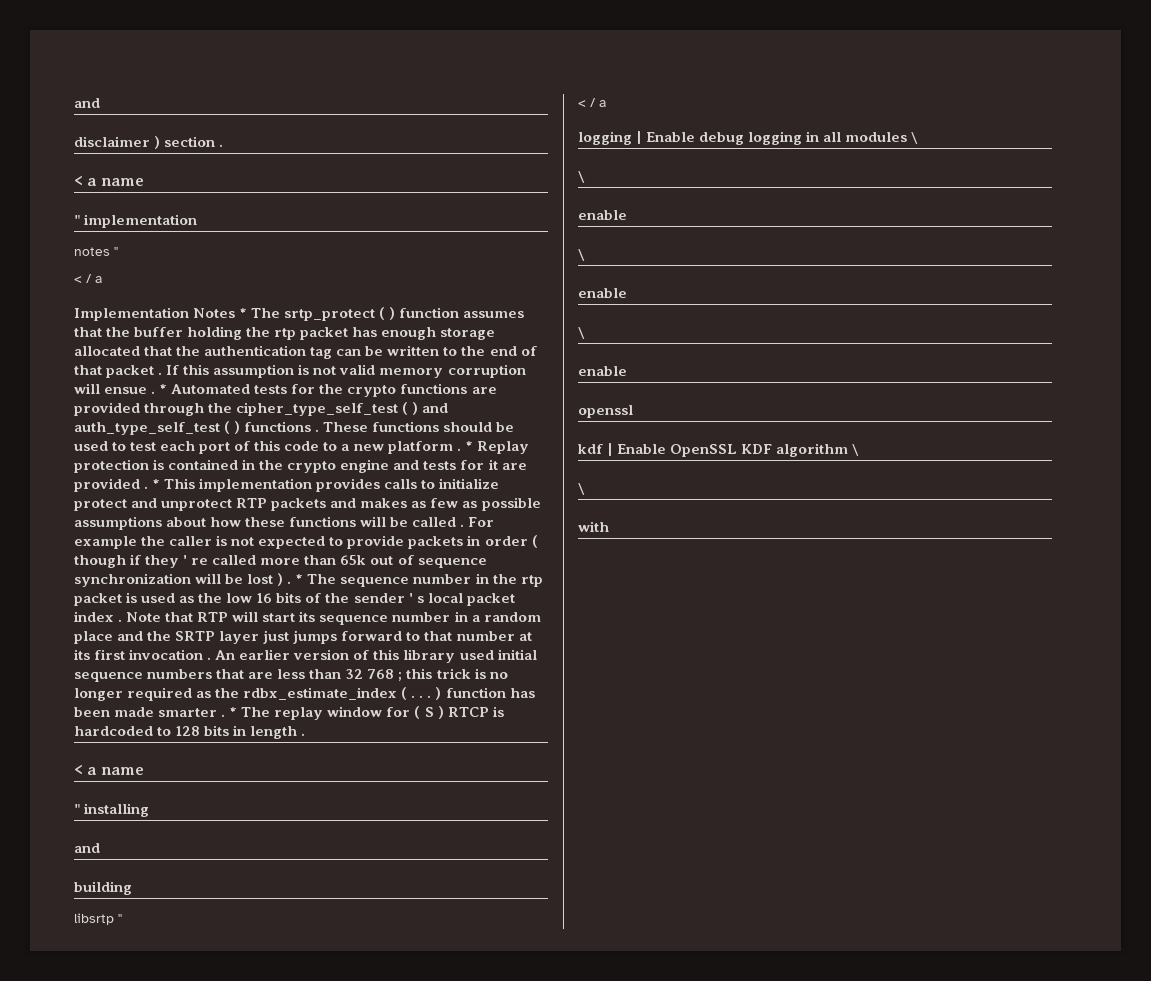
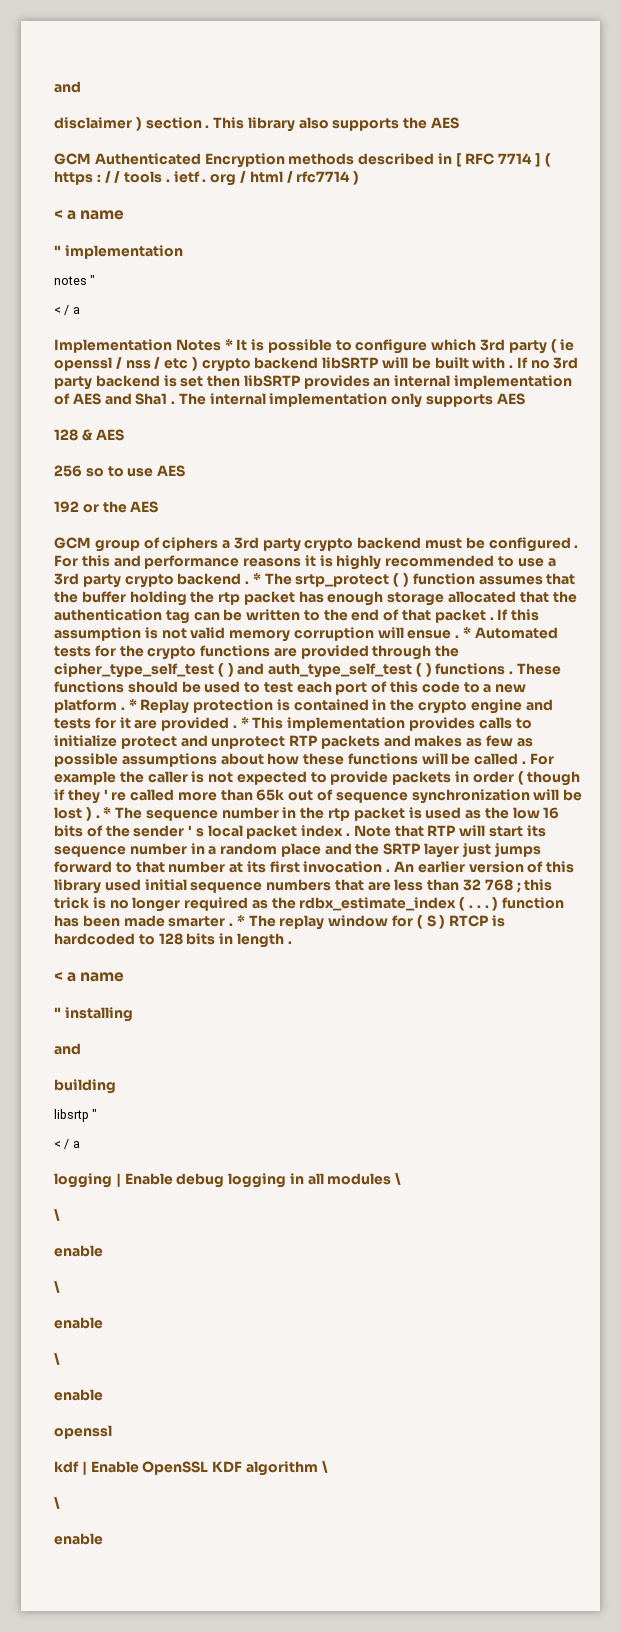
+ This library also supports the AES
+ GCM Authenticated Encryption methods described in [ RFC 7714 ] ( https : / / tools . ietf . org / html / rfc7714 )
- Implementation Notes * The srtp_protect ( ) function assumes that the buffer holding the rtp packet has enough storage allocated that the authentication tag can be written to the end of that packet .
+ Implementation Notes * It is possible to configure which 3rd party ( ie openssl / nss / etc ) crypto backend libSRTP will be built with . If no 3rd party backend is set then libSRTP provides an internal implementation of AES and Sha1 . The internal implementation only supports AES
+ 128 & AES
+ 256 so to use AES
+ 192 or the AES
+ GCM group of ciphers a 3rd party crypto backend must be configured . For this and performance reasons it is highly recommended to use a 3rd party crypto backend . * The srtp_protect ( ) function assumes that the buffer holding the rtp packet has enough storage allocated that the authentication tag can be written to the end of that packet .
  kdf | Enable OpenSSL KDF algorithm \
  \
- with
+ enable

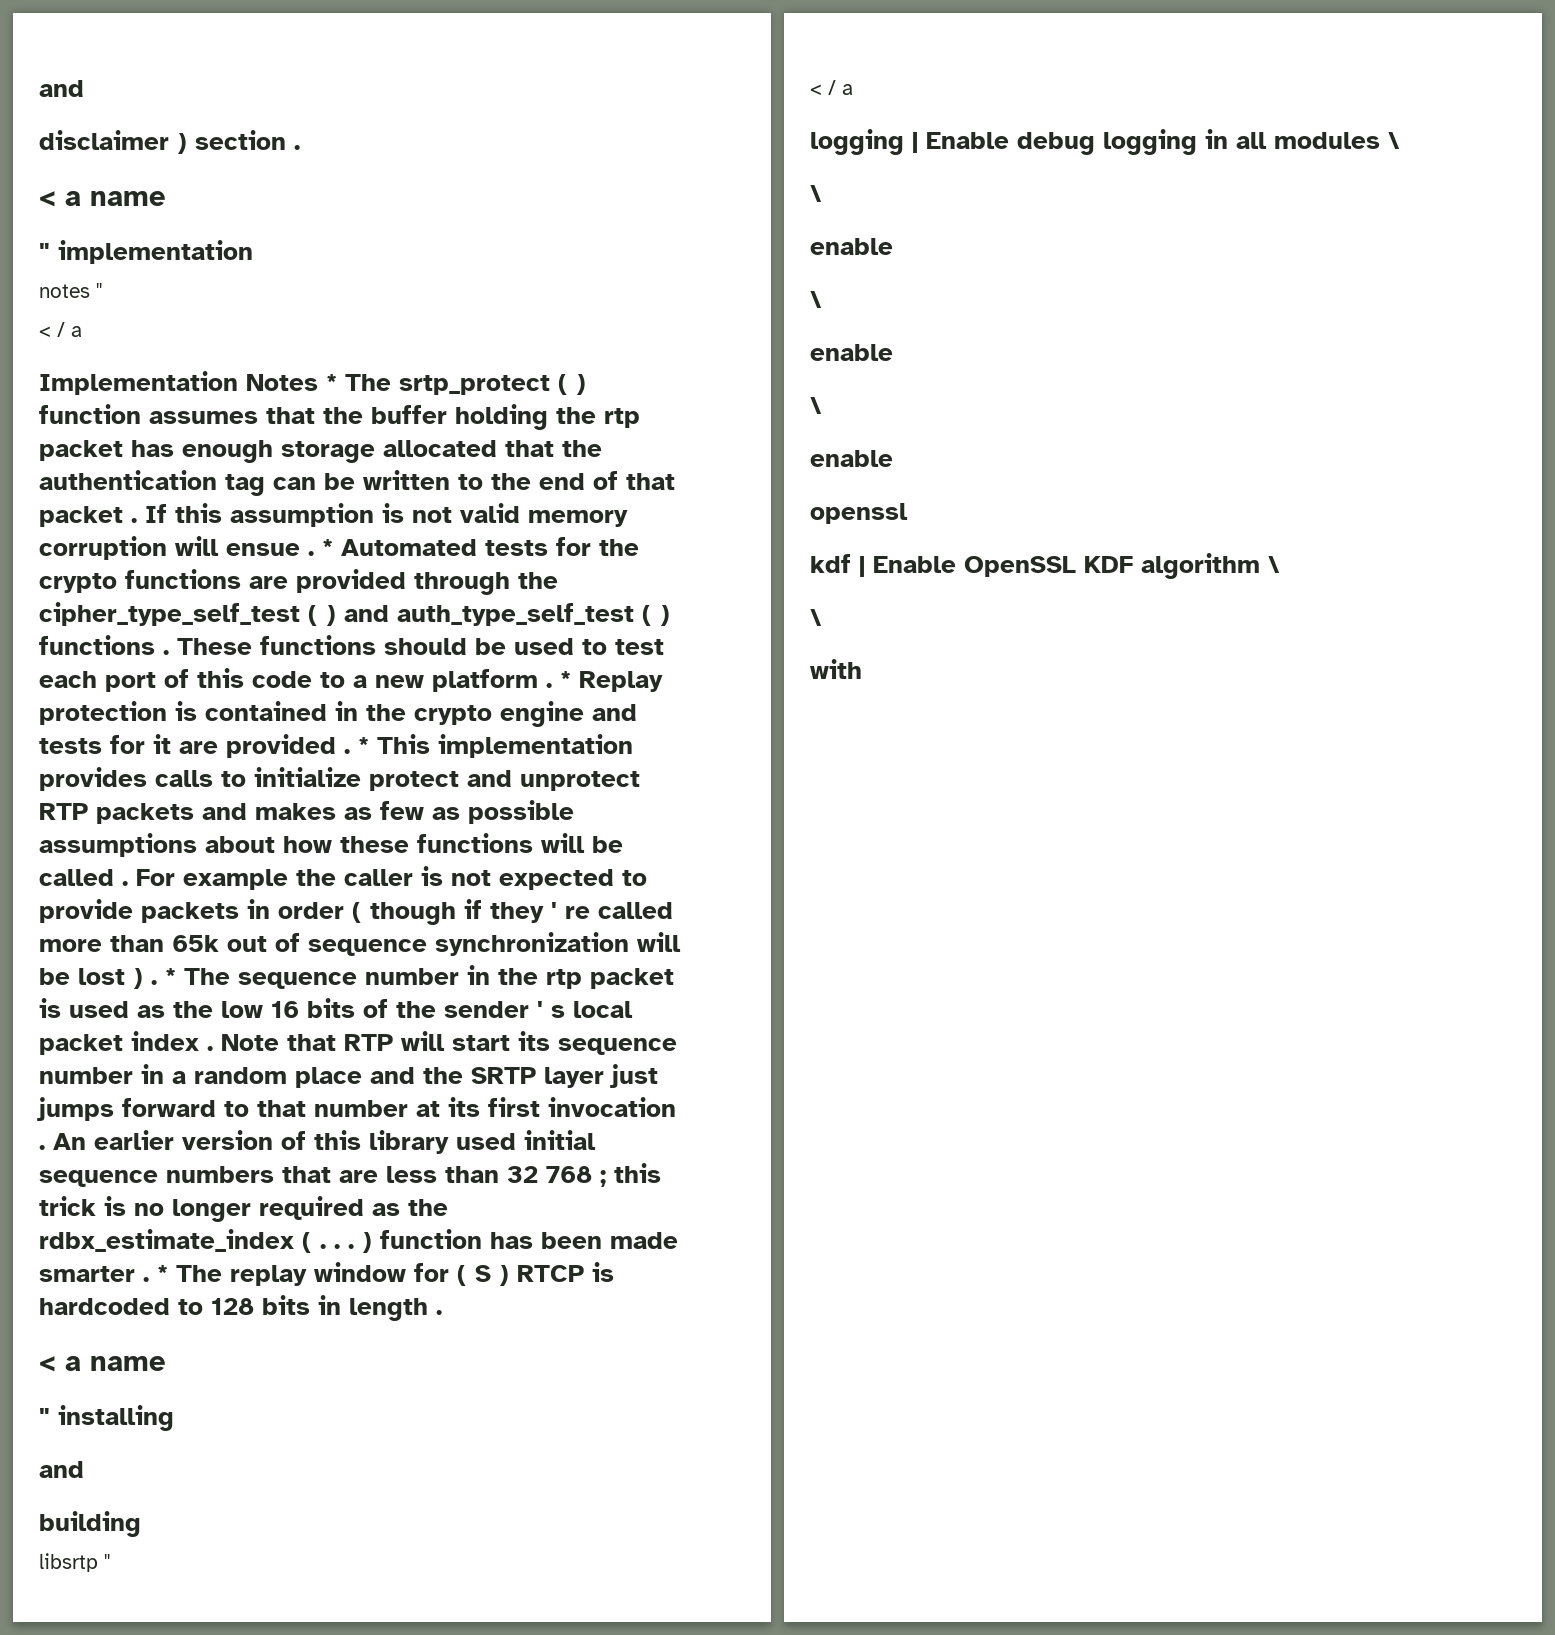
- This library also supports the AES
- GCM Authenticated Encryption methods described in [ RFC 7714 ] ( https : / / tools . ietf . org / html / rfc7714 )
- Implementation Notes * It is possible to configure which 3rd party ( ie openssl / nss / etc ) crypto backend libSRTP will be built with . If no 3rd party backend is set then libSRTP provides an internal implementation of AES and Sha1 . The internal implementation only supports AES
- 128 & AES
- 256 so to use AES
- 192 or the AES
- GCM group of ciphers a 3rd party crypto backend must be configured . For this and performance reasons it is highly recommended to use a 3rd party crypto backend . * The srtp_protect ( ) function assumes that the buffer holding the rtp packet has enough storage allocated that the authentication tag can be written to the end of that packet .
+ Implementation Notes * The srtp_protect ( ) function assumes that the buffer holding the rtp packet has enough storage allocated that the authentication tag can be written to the end of that packet .
  kdf | Enable OpenSSL KDF algorithm \
  \
- enable
+ with

